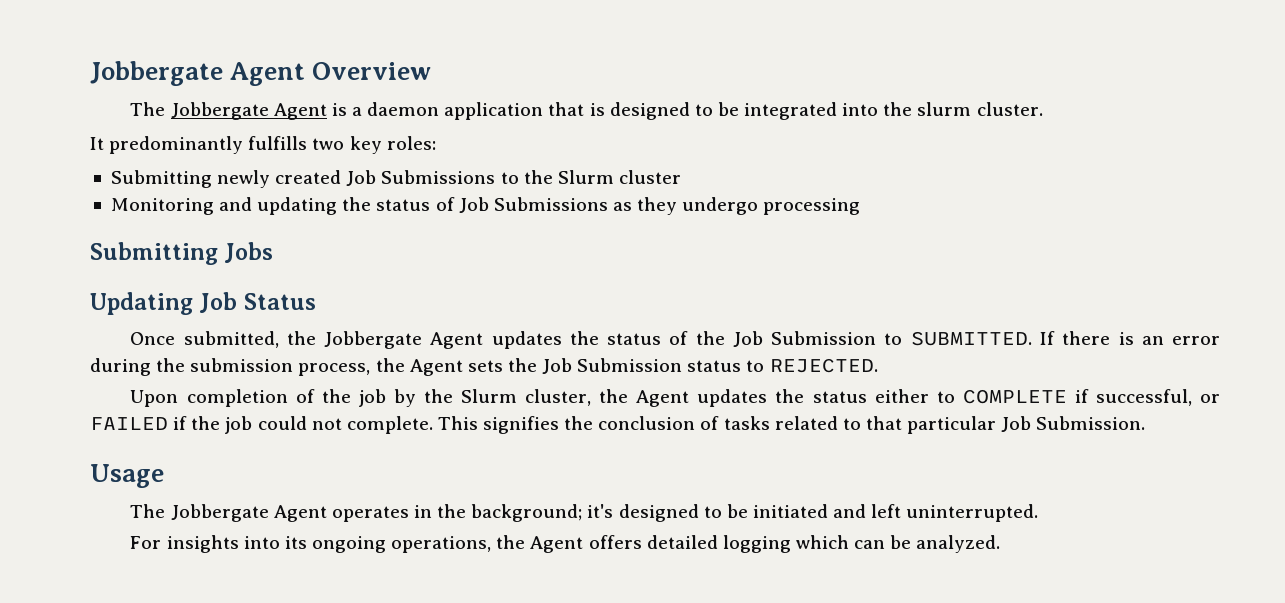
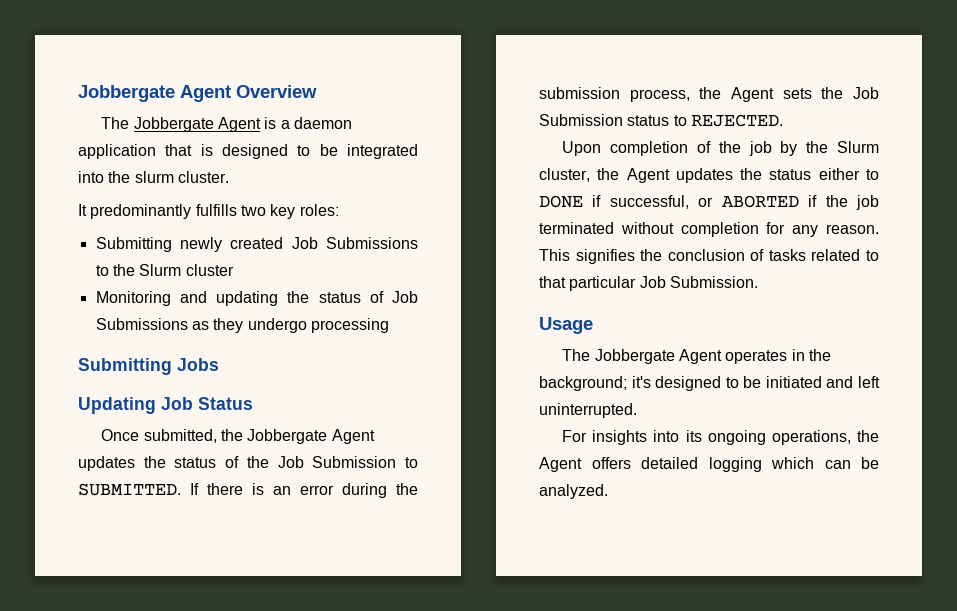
- Upon completion of the job by the Slurm cluster, the Agent updates the status either to COMPLETE if successful, or FAILED if the job could not complete.
+ Upon completion of the job by the Slurm cluster, the Agent updates the status either to DONE if successful, or ABORTED if the job terminated without completion for any reason.

